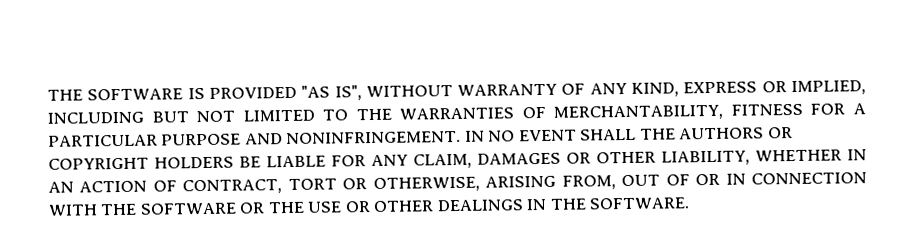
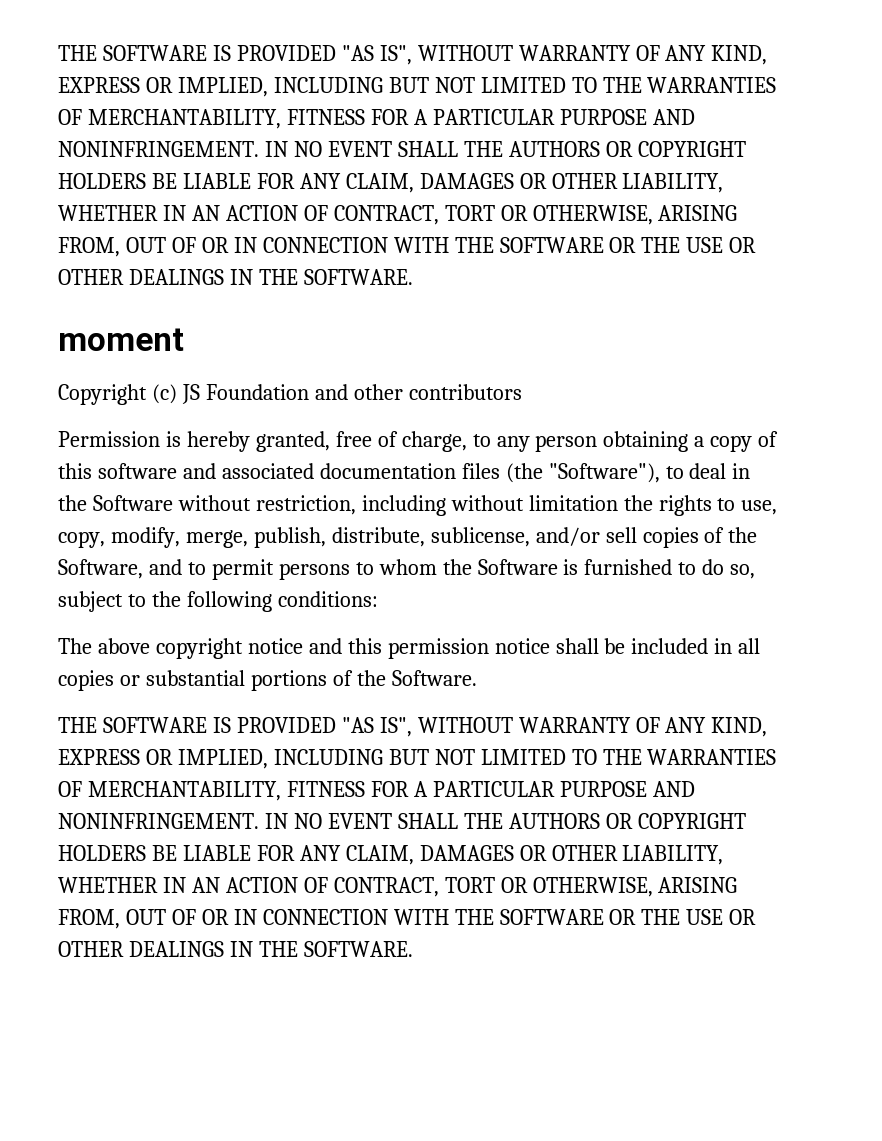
+ moment
+ Copyright (c) JS Foundation and other contributors
+ Permission is hereby granted, free of charge, to any person obtaining a copy of this software and associated documentation files (the "Software"), to deal in the Software without restriction, including without limitation the rights to use, copy, modify, merge, publish, distribute, sublicense, and/or sell copies of the Software, and to permit persons to whom the Software is furnished to do so, subject to the following conditions:
+ The above copyright notice and this permission notice shall be included in all copies or substantial portions of the Software.
+ THE SOFTWARE IS PROVIDED "AS IS", WITHOUT WARRANTY OF ANY KIND, EXPRESS OR IMPLIED, INCLUDING BUT NOT LIMITED TO THE WARRANTIES OF MERCHANTABILITY, FITNESS FOR A PARTICULAR PURPOSE AND NONINFRINGEMENT. IN NO EVENT SHALL THE AUTHORS OR COPYRIGHT HOLDERS BE LIABLE FOR ANY CLAIM, DAMAGES OR OTHER LIABILITY, WHETHER IN AN ACTION OF CONTRACT, TORT OR OTHERWISE, ARISING FROM, OUT OF OR IN CONNECTION WITH THE SOFTWARE OR THE USE OR OTHER DEALINGS IN THE SOFTWARE.

